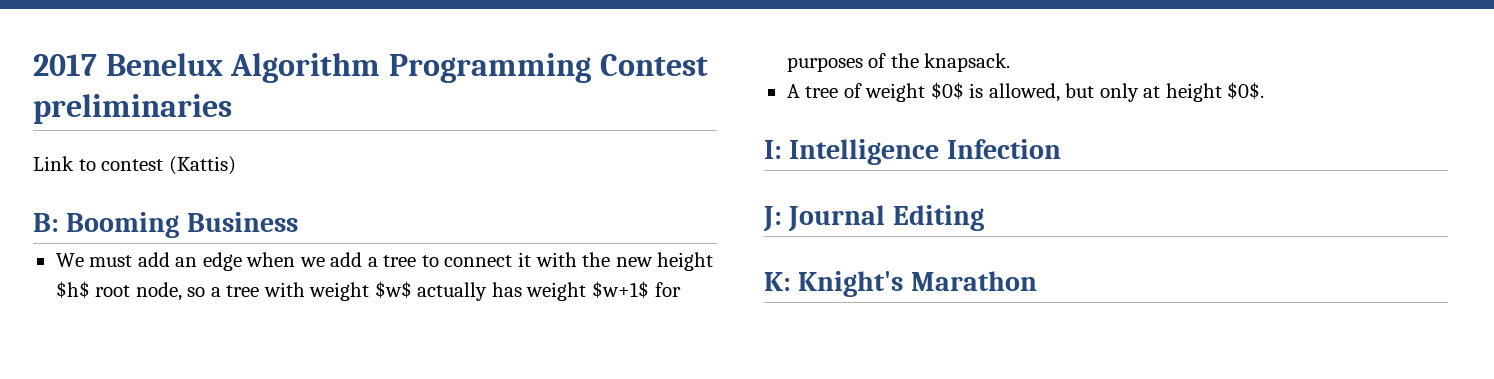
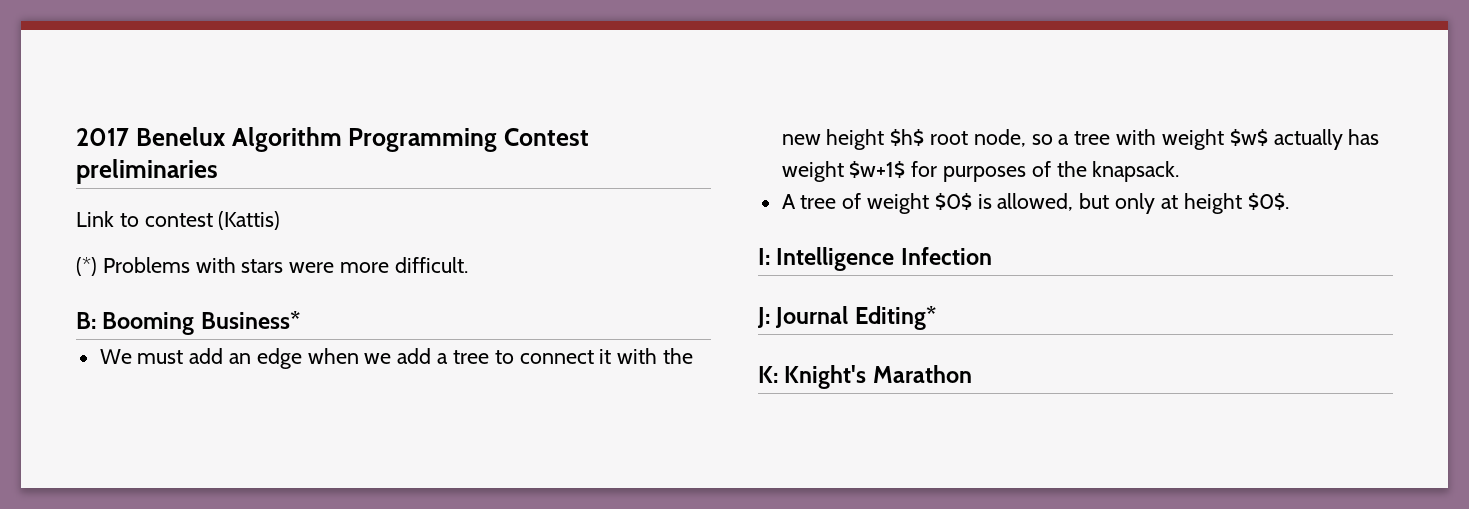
+ (*) Problems with stars were more difficult.
- B: Booming Business
+ B: Booming Business*
- J: Journal Editing
+ J: Journal Editing*

